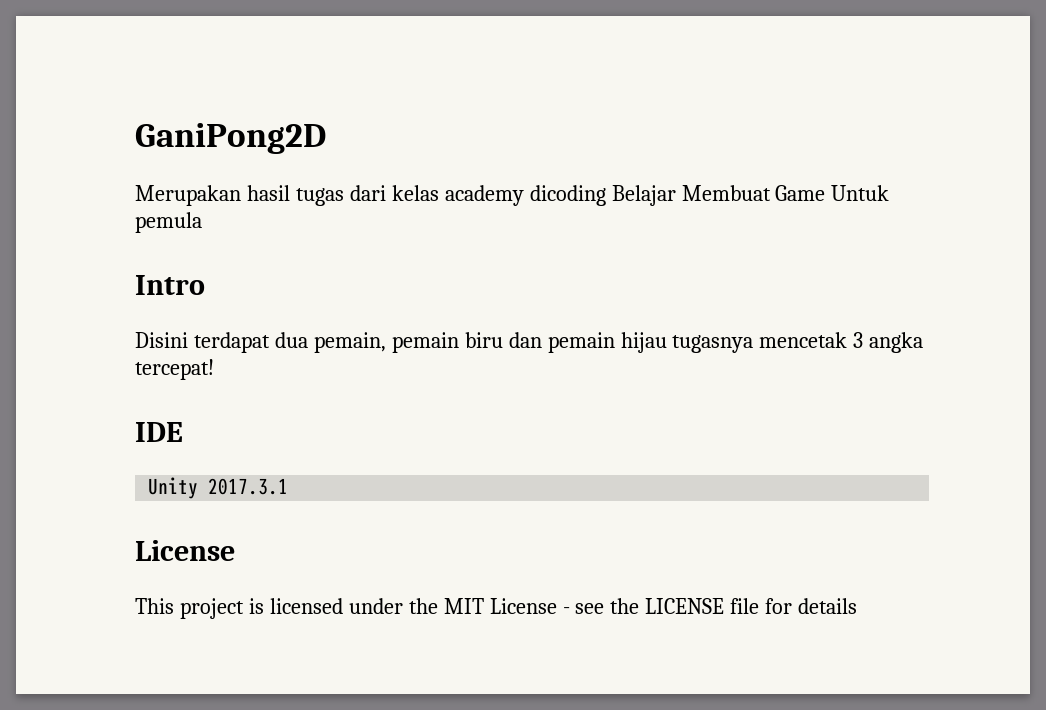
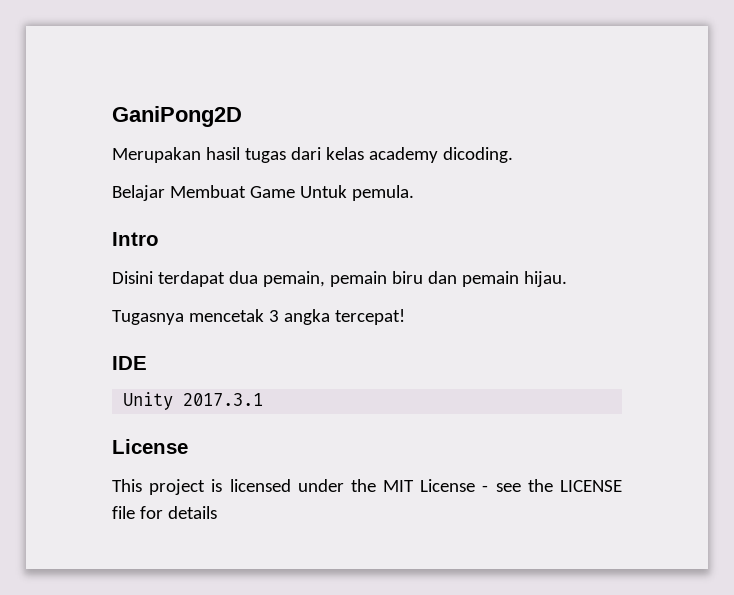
- Merupakan hasil tugas dari kelas academy dicoding Belajar Membuat Game Untuk pemula
+ Merupakan hasil tugas dari kelas academy dicoding.
+ Belajar Membuat Game Untuk pemula.
- Disini terdapat dua pemain, pemain biru dan pemain hijau tugasnya mencetak 3 angka tercepat!
+ Disini terdapat dua pemain, pemain biru dan pemain hijau.
+ Tugasnya mencetak 3 angka tercepat!

